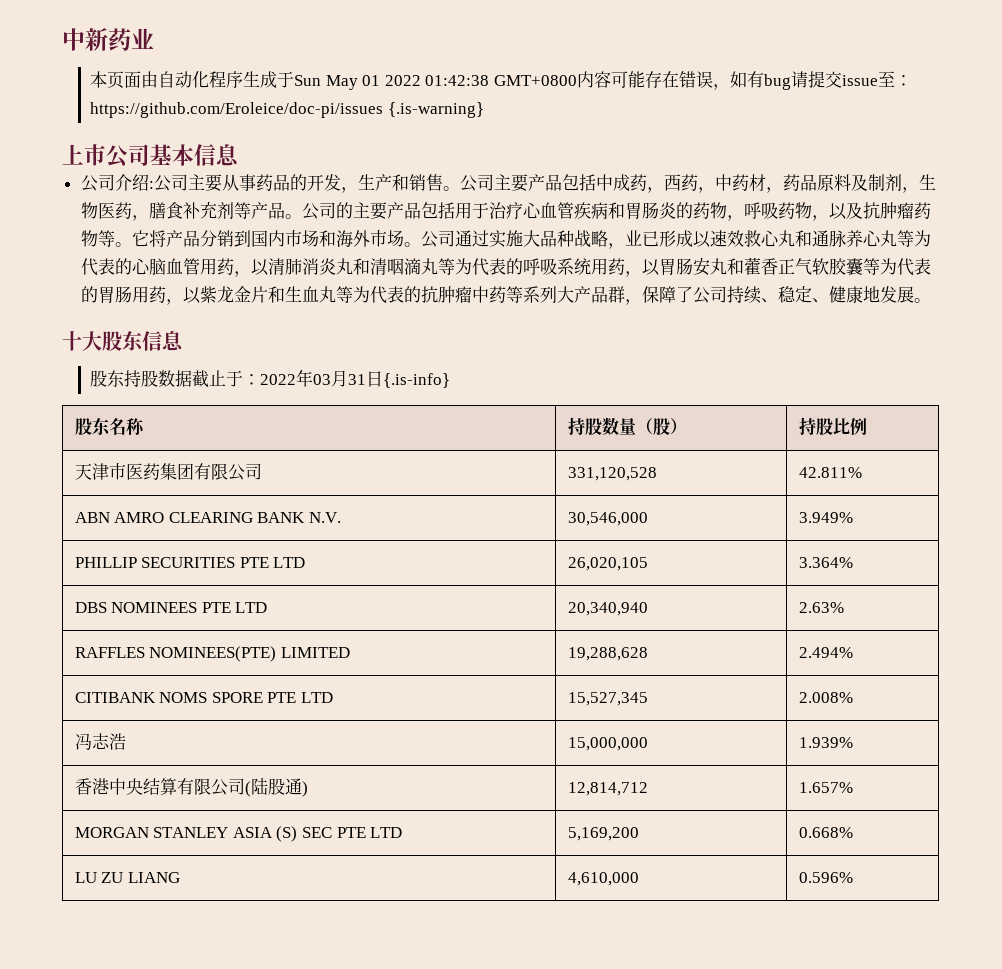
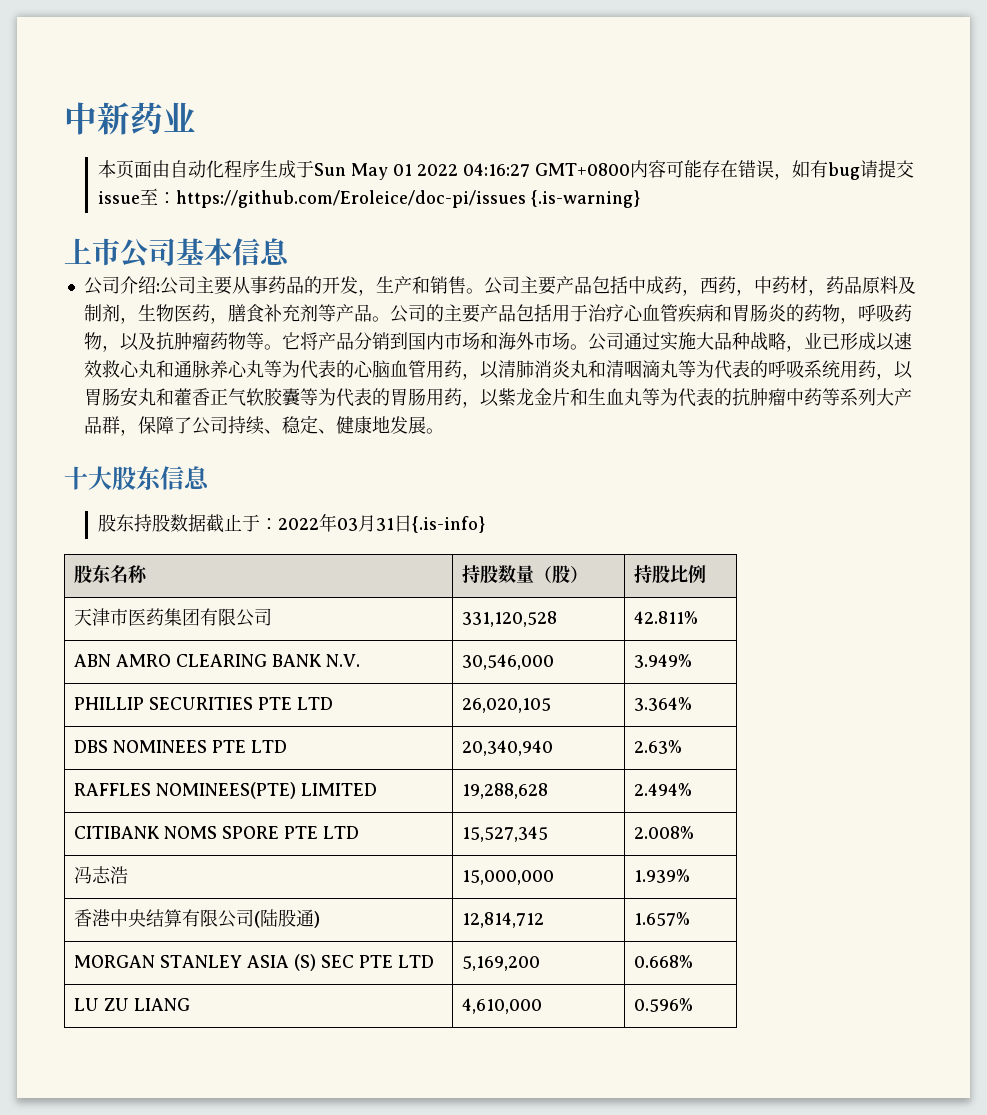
- 本页面由自动化程序生成于Sun May 01 2022 01:42:38 GMT+0800内容可能存在错误，如有bug请提交issue至：https://github.com/Eroleice/doc-pi/issues {.is-warning}
+ 本页面由自动化程序生成于Sun May 01 2022 04:16:27 GMT+0800内容可能存在错误，如有bug请提交issue至：https://github.com/Eroleice/doc-pi/issues {.is-warning}

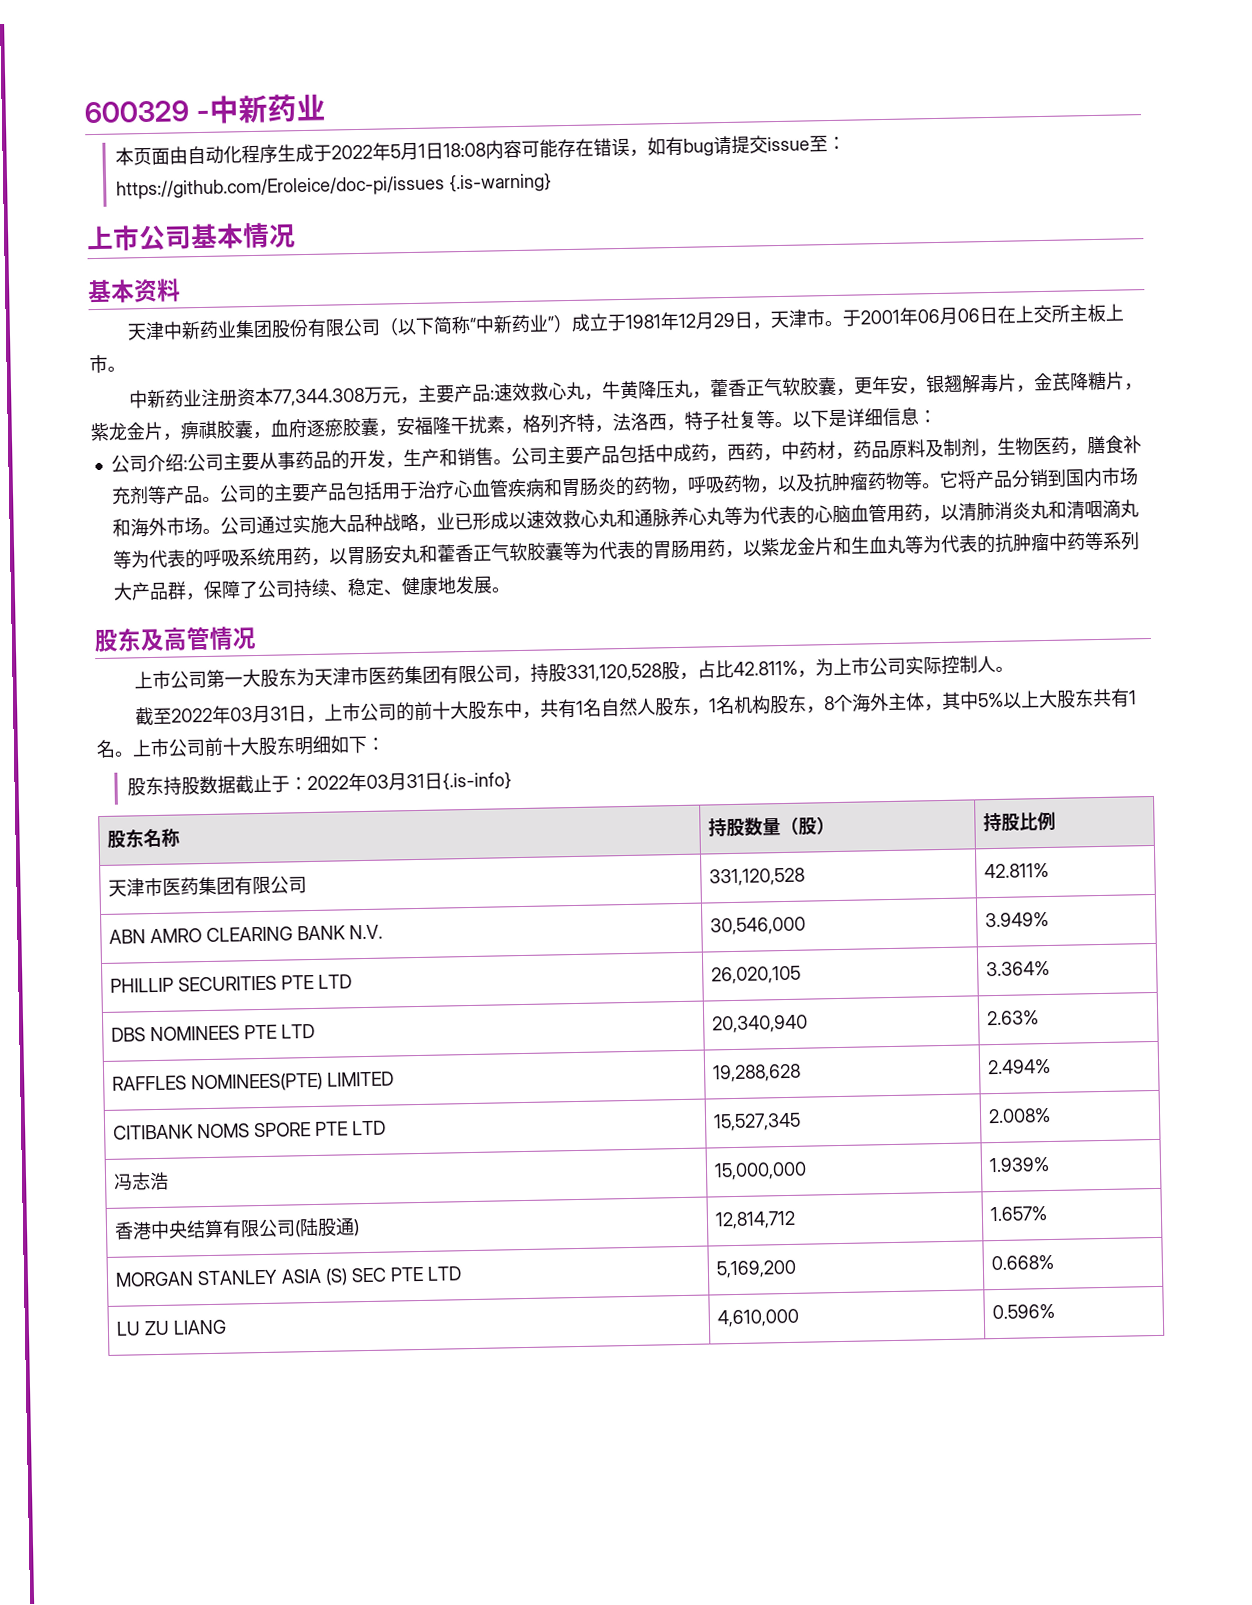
- 中新药业
+ 600329 -中新药业
- 本页面由自动化程序生成于Sun May 01 2022 04:16:27 GMT+0800内容可能存在错误，如有bug请提交issue至：https://github.com/Eroleice/doc-pi/issues {.is-warning}
+ 本页面由自动化程序生成于2022年5月1日18:08内容可能存在错误，如有bug请提交issue至：https://github.com/Eroleice/doc-pi/issues {.is-warning}
- 上市公司基本信息
+ 上市公司基本情况
+ 基本资料
+ 天津中新药业集团股份有限公司（以下简称“中新药业”）成立于1981年12月29日，天津市。于2001年06月06日在上交所主板上市。
+ 中新药业注册资本77,344.308万元，主要产品:速效救心丸，牛黄降压丸，藿香正气软胶囊，更年安，银翘解毒片，金芪降糖片，紫龙金片，痹祺胶囊，血府逐瘀胶囊，安福隆干扰素，格列齐特，法洛西，特子社复等。以下是详细信息：
- 十大股东信息
+ 股东及高管情况
+ 上市公司第一大股东为天津市医药集团有限公司，持股331,120,528股，占比42.811%，为上市公司实际控制人。
+ 截至2022年03月31日，上市公司的前十大股东中，共有1名自然人股东，1名机构股东，8个海外主体，其中5%以上大股东共有1名。上市公司前十大股东明细如下：

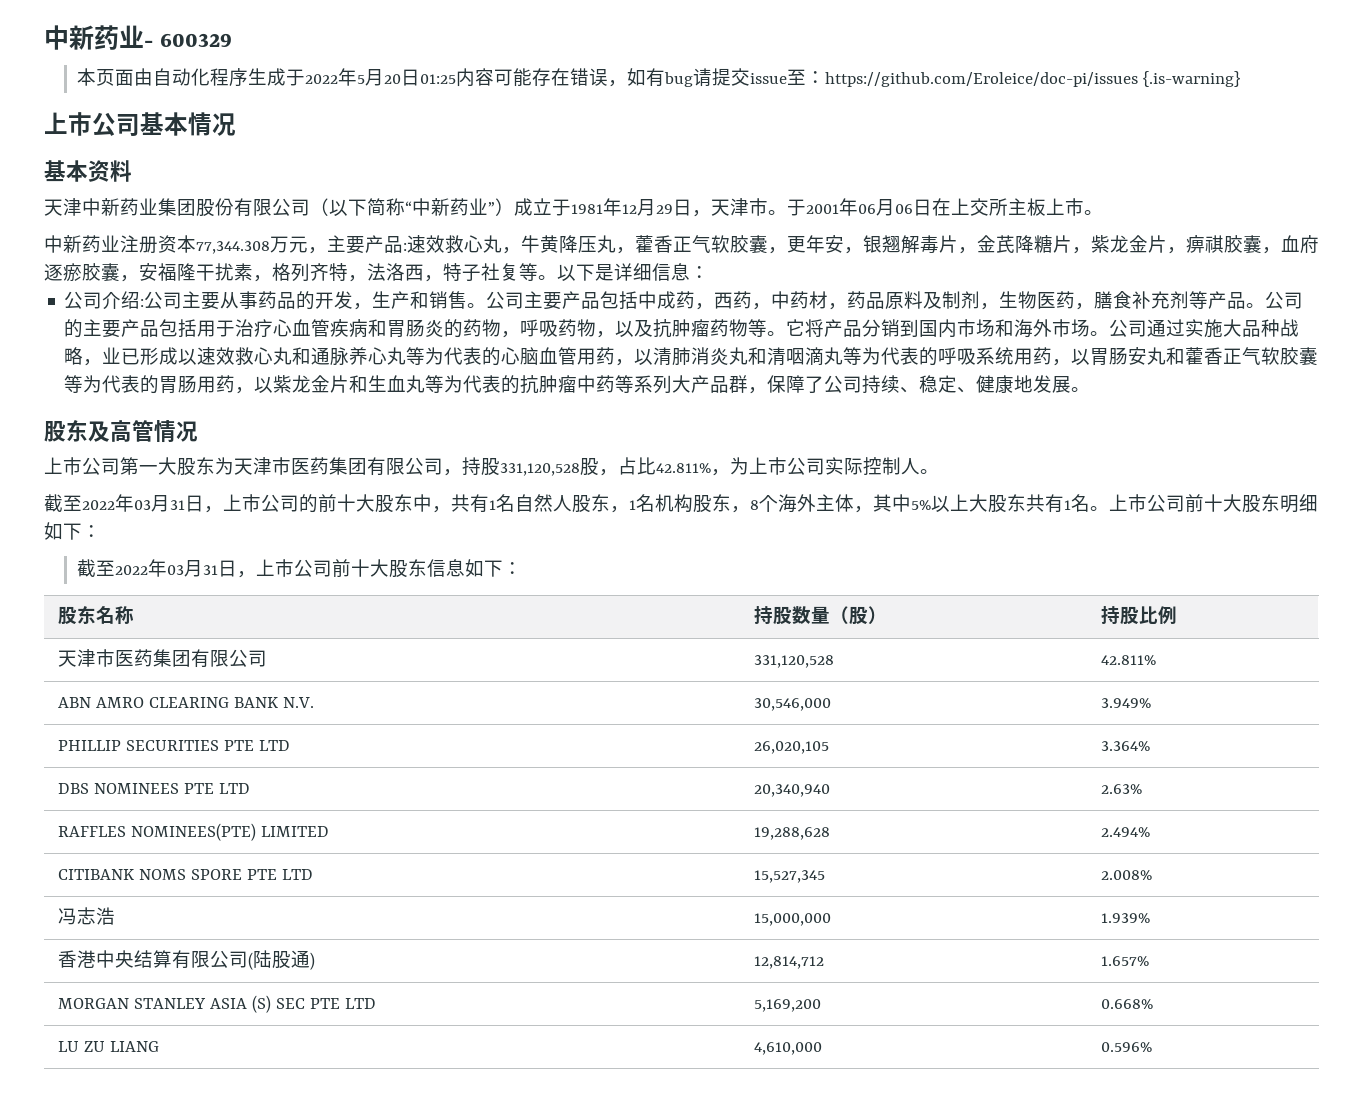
- 600329 -中新药业
+ 中新药业- 600329
- 本页面由自动化程序生成于2022年5月1日18:08内容可能存在错误，如有bug请提交issue至：https://github.com/Eroleice/doc-pi/issues {.is-warning}
+ 本页面由自动化程序生成于2022年5月20日01:25内容可能存在错误，如有bug请提交issue至：https://github.com/Eroleice/doc-pi/issues {.is-warning}
- 股东持股数据截止于：2022年03月31日{.is-info}
+ 截至2022年03月31日，上市公司前十大股东信息如下：

